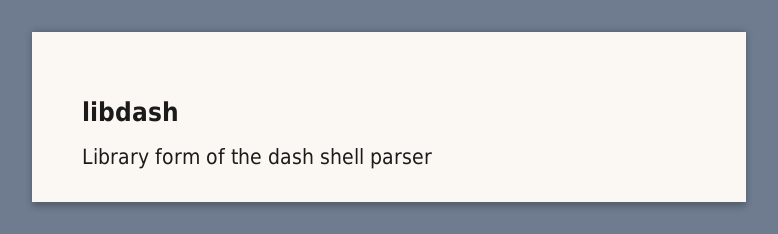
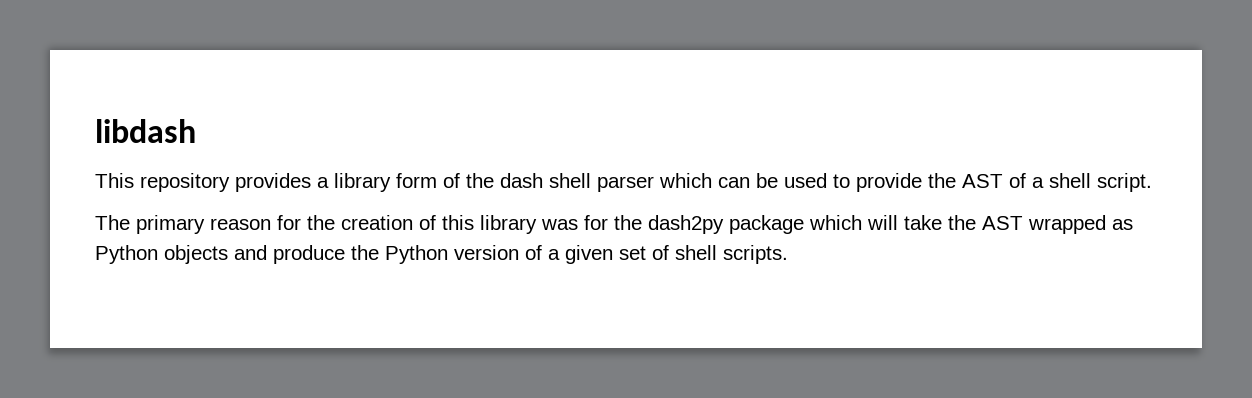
- Library form of the dash shell parser
+ This repository provides a library form of the dash shell parser which can be used to provide the AST of a shell script.
+ The primary reason for the creation of this library was for the dash2py package which will take the AST wrapped as Python objects and produce the Python version of a given set of shell scripts.

